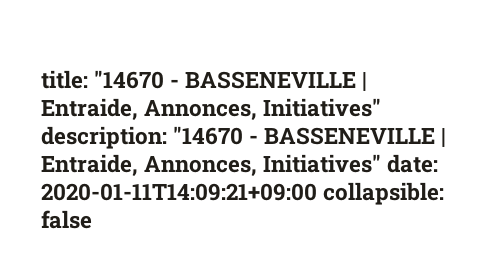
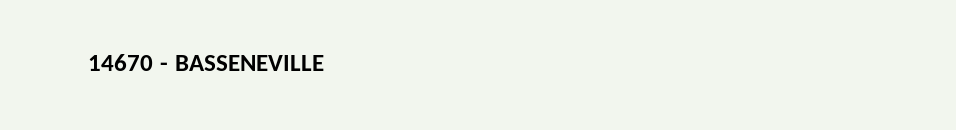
- title: "14670 - BASSENEVILLE | Entraide, Annonces, Initiatives" description: "14670 - BASSENEVILLE | Entraide, Annonces, Initiatives" date: 2020-01-11T14:09:21+09:00 collapsible: false
+ 14670 - BASSENEVILLE

